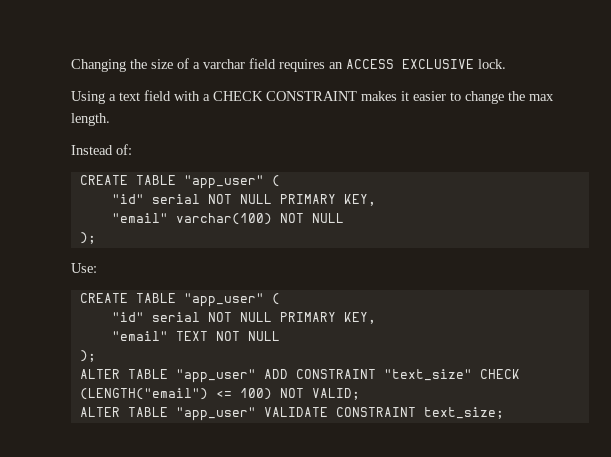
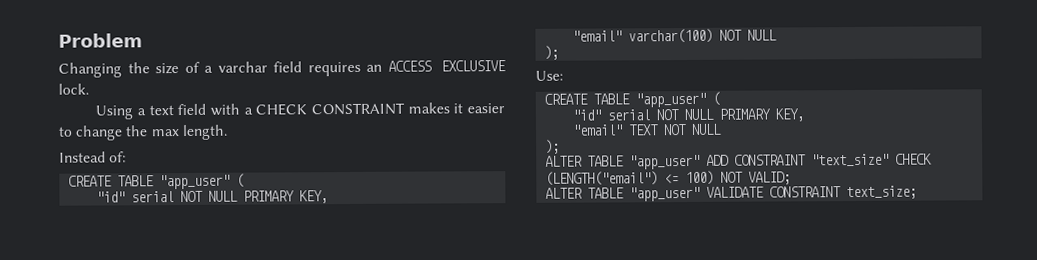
+ Problem

